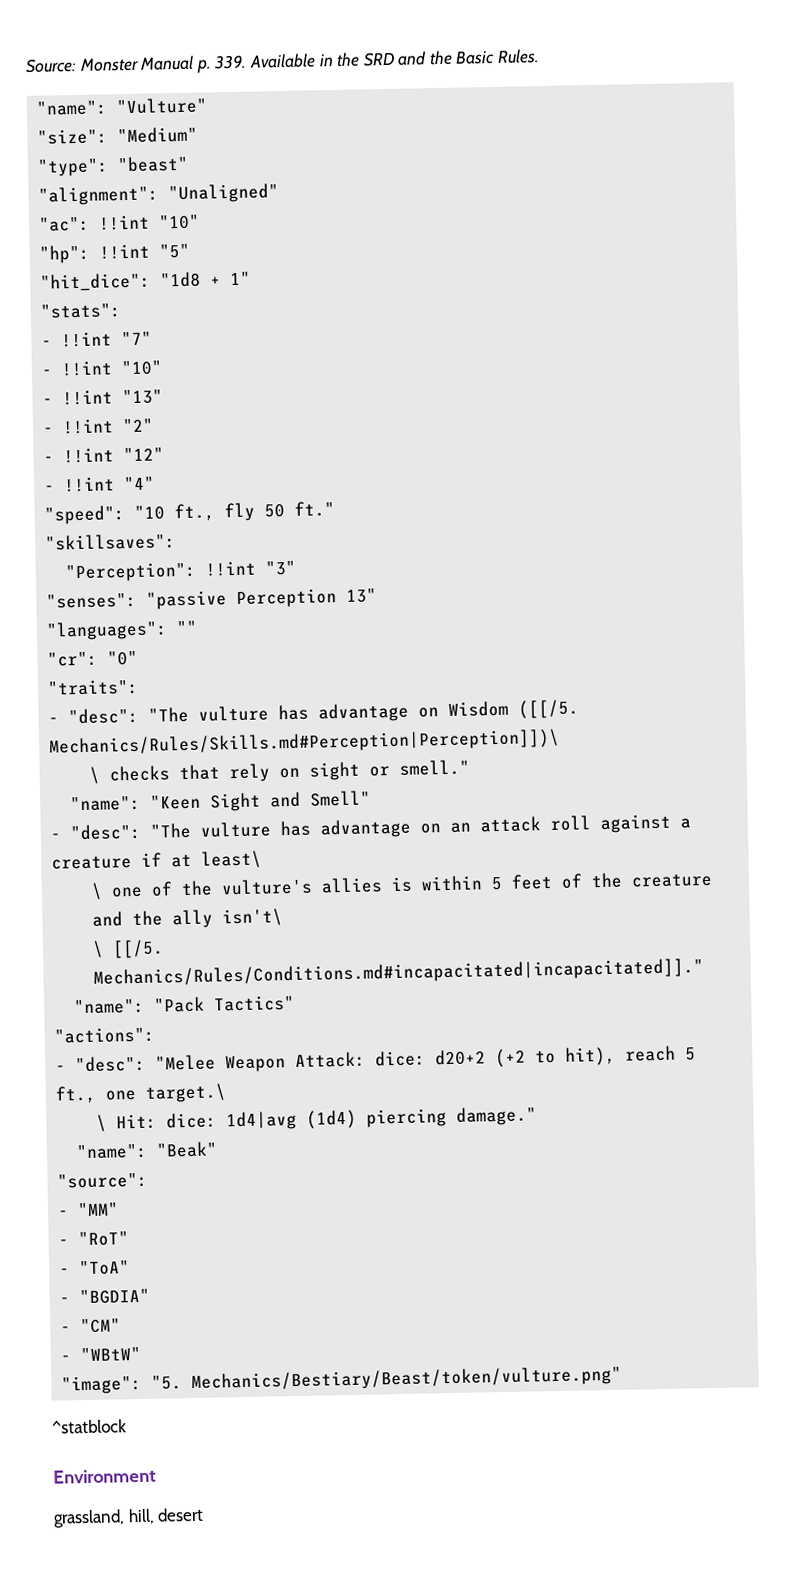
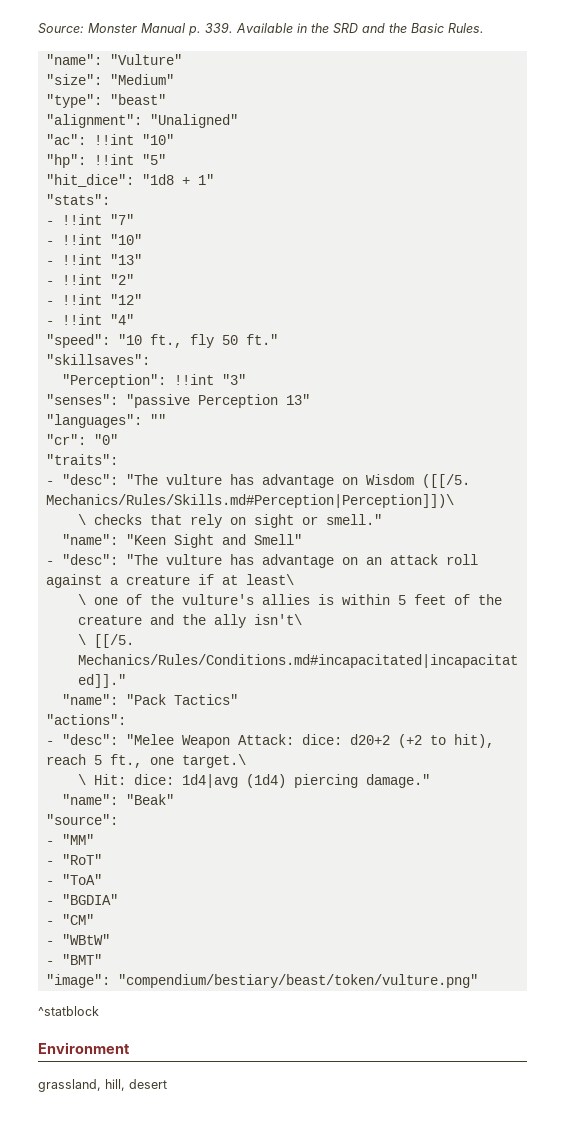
+ - "BMT"
- "image": "5. Mechanics/Bestiary/Beast/token/vulture.png"
+ "image": "compendium/bestiary/beast/token/vulture.png"

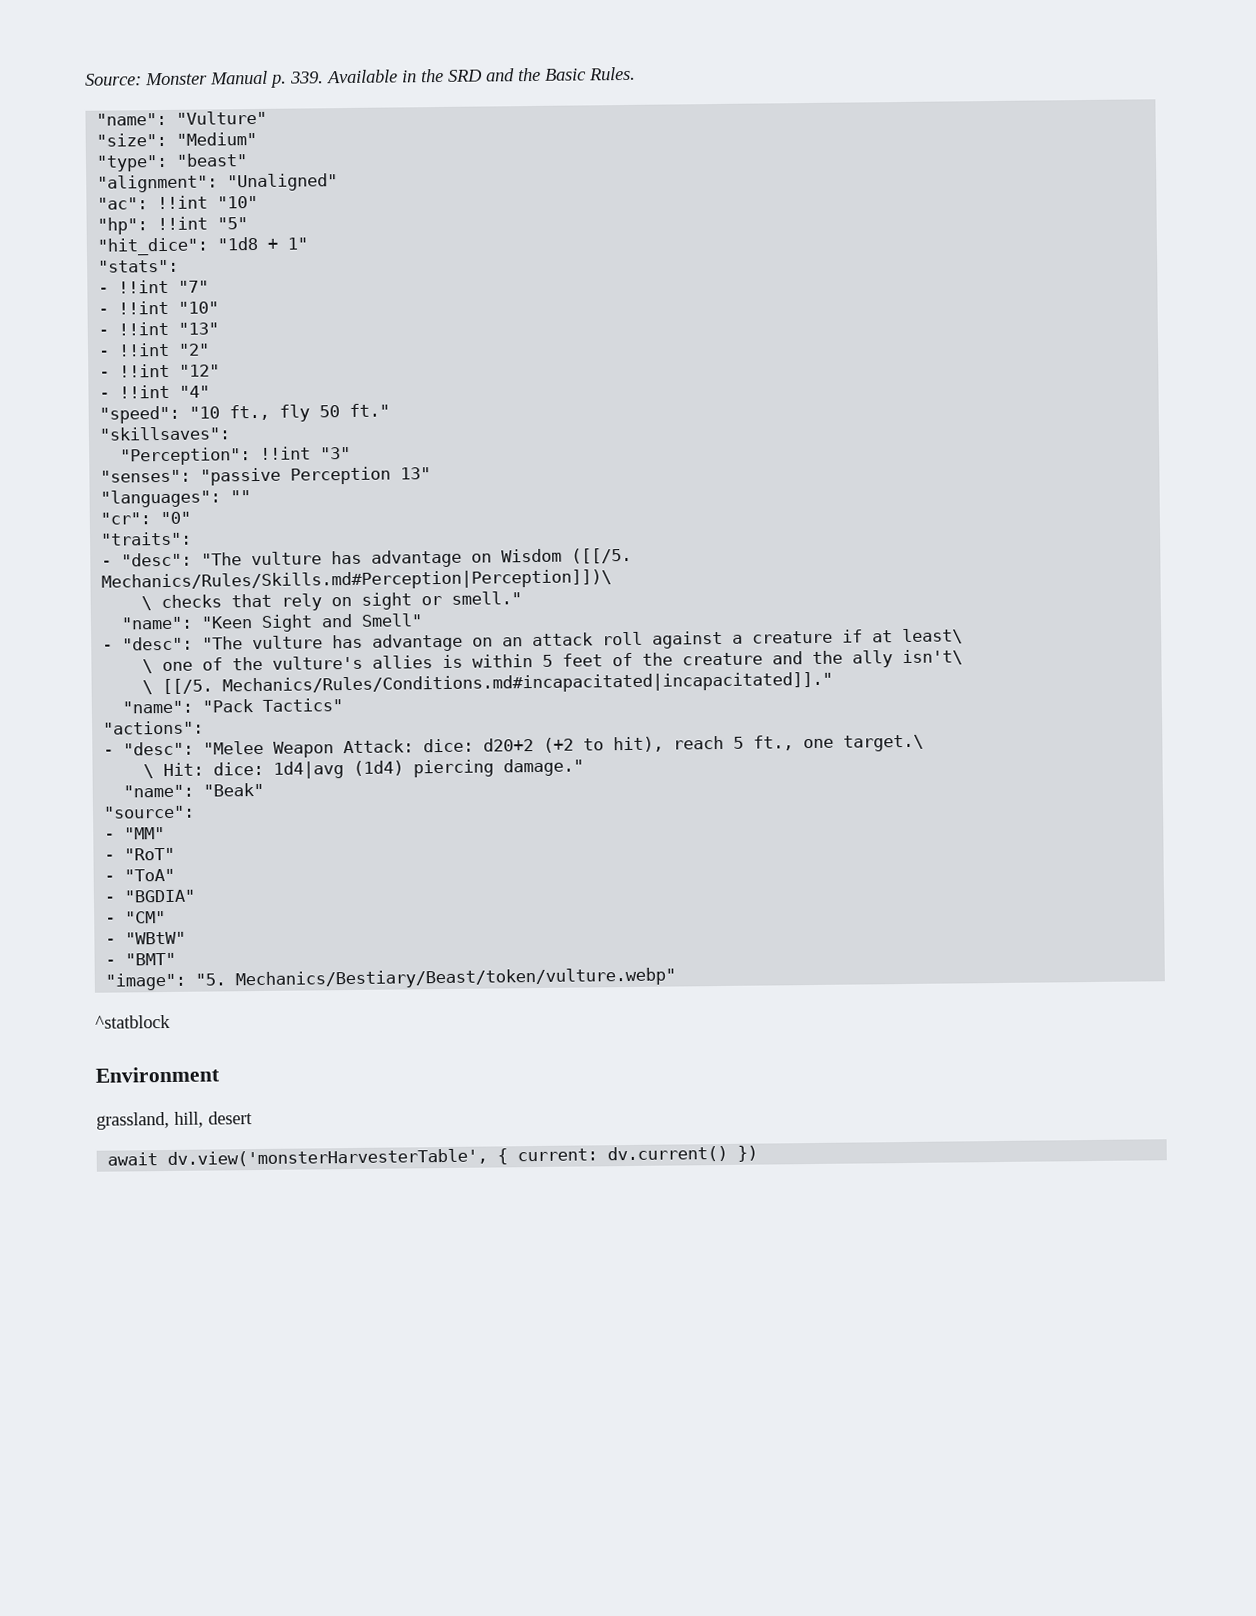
- "image": "compendium/bestiary/beast/token/vulture.png"
+ "image": "5. Mechanics/Bestiary/Beast/token/vulture.webp"
+ await dv.view('monsterHarvesterTable', { current: dv.current() })

